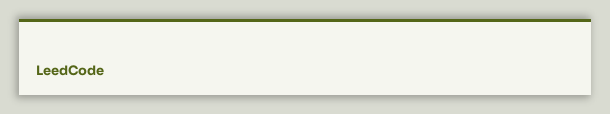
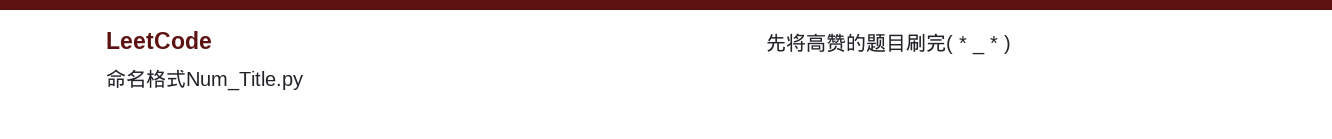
- LeedCode
+ LeetCode
+ 命名格式Num_Title.py
+ 先将高赞的题目刷完( * _ * )

